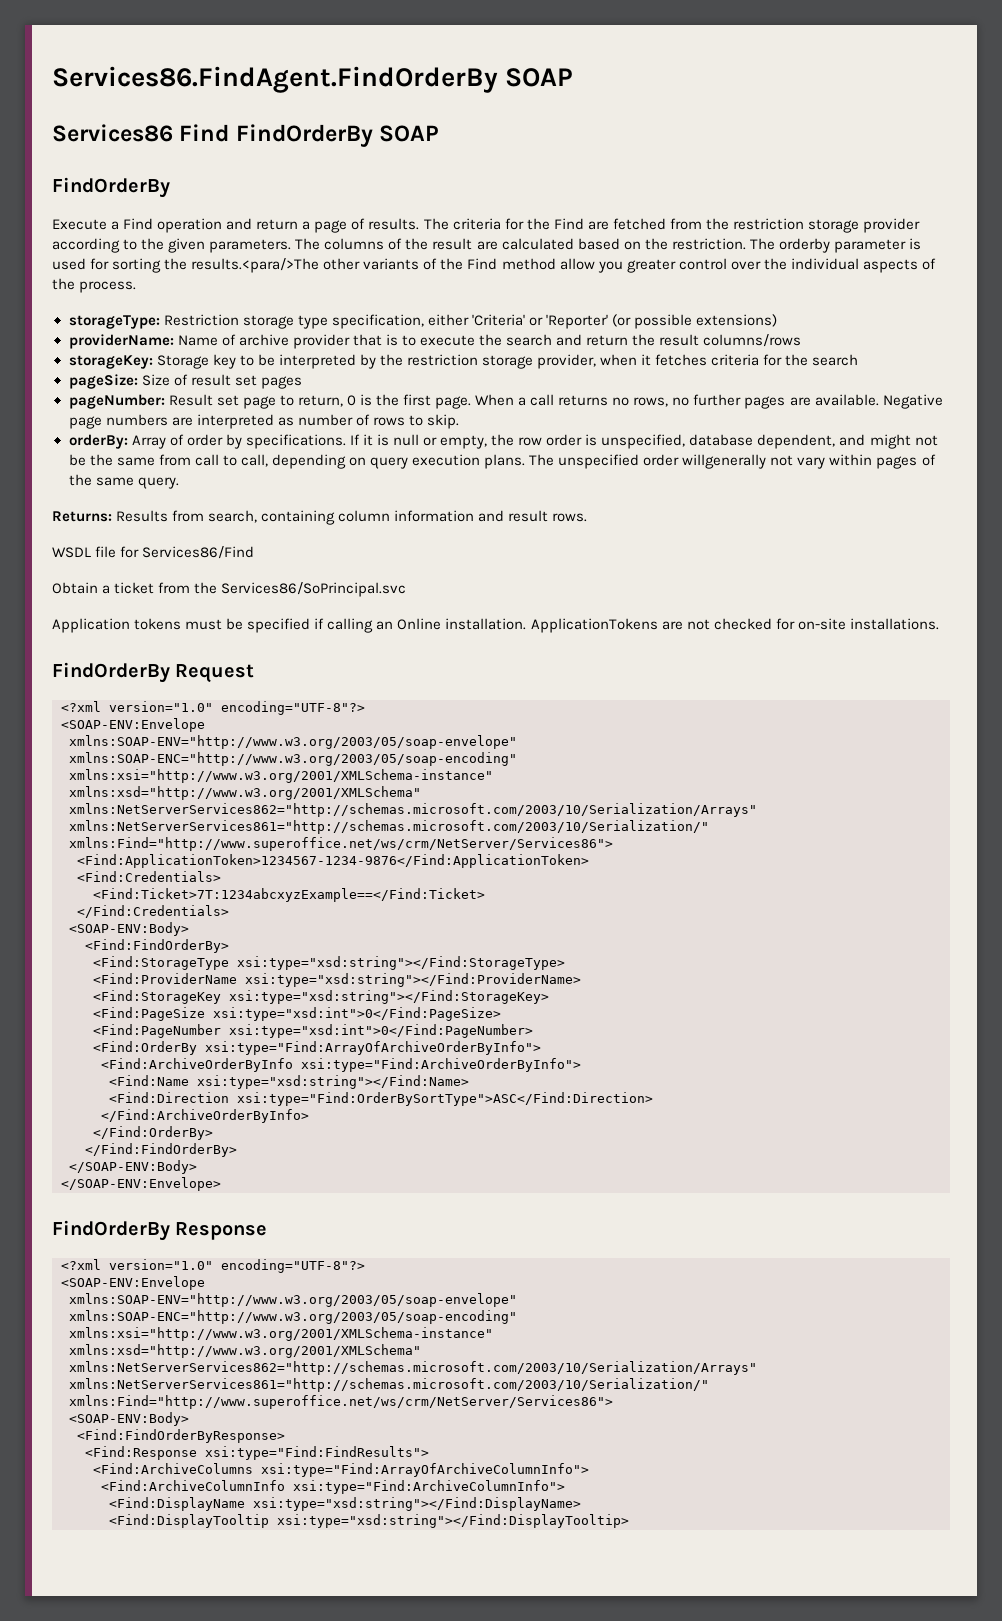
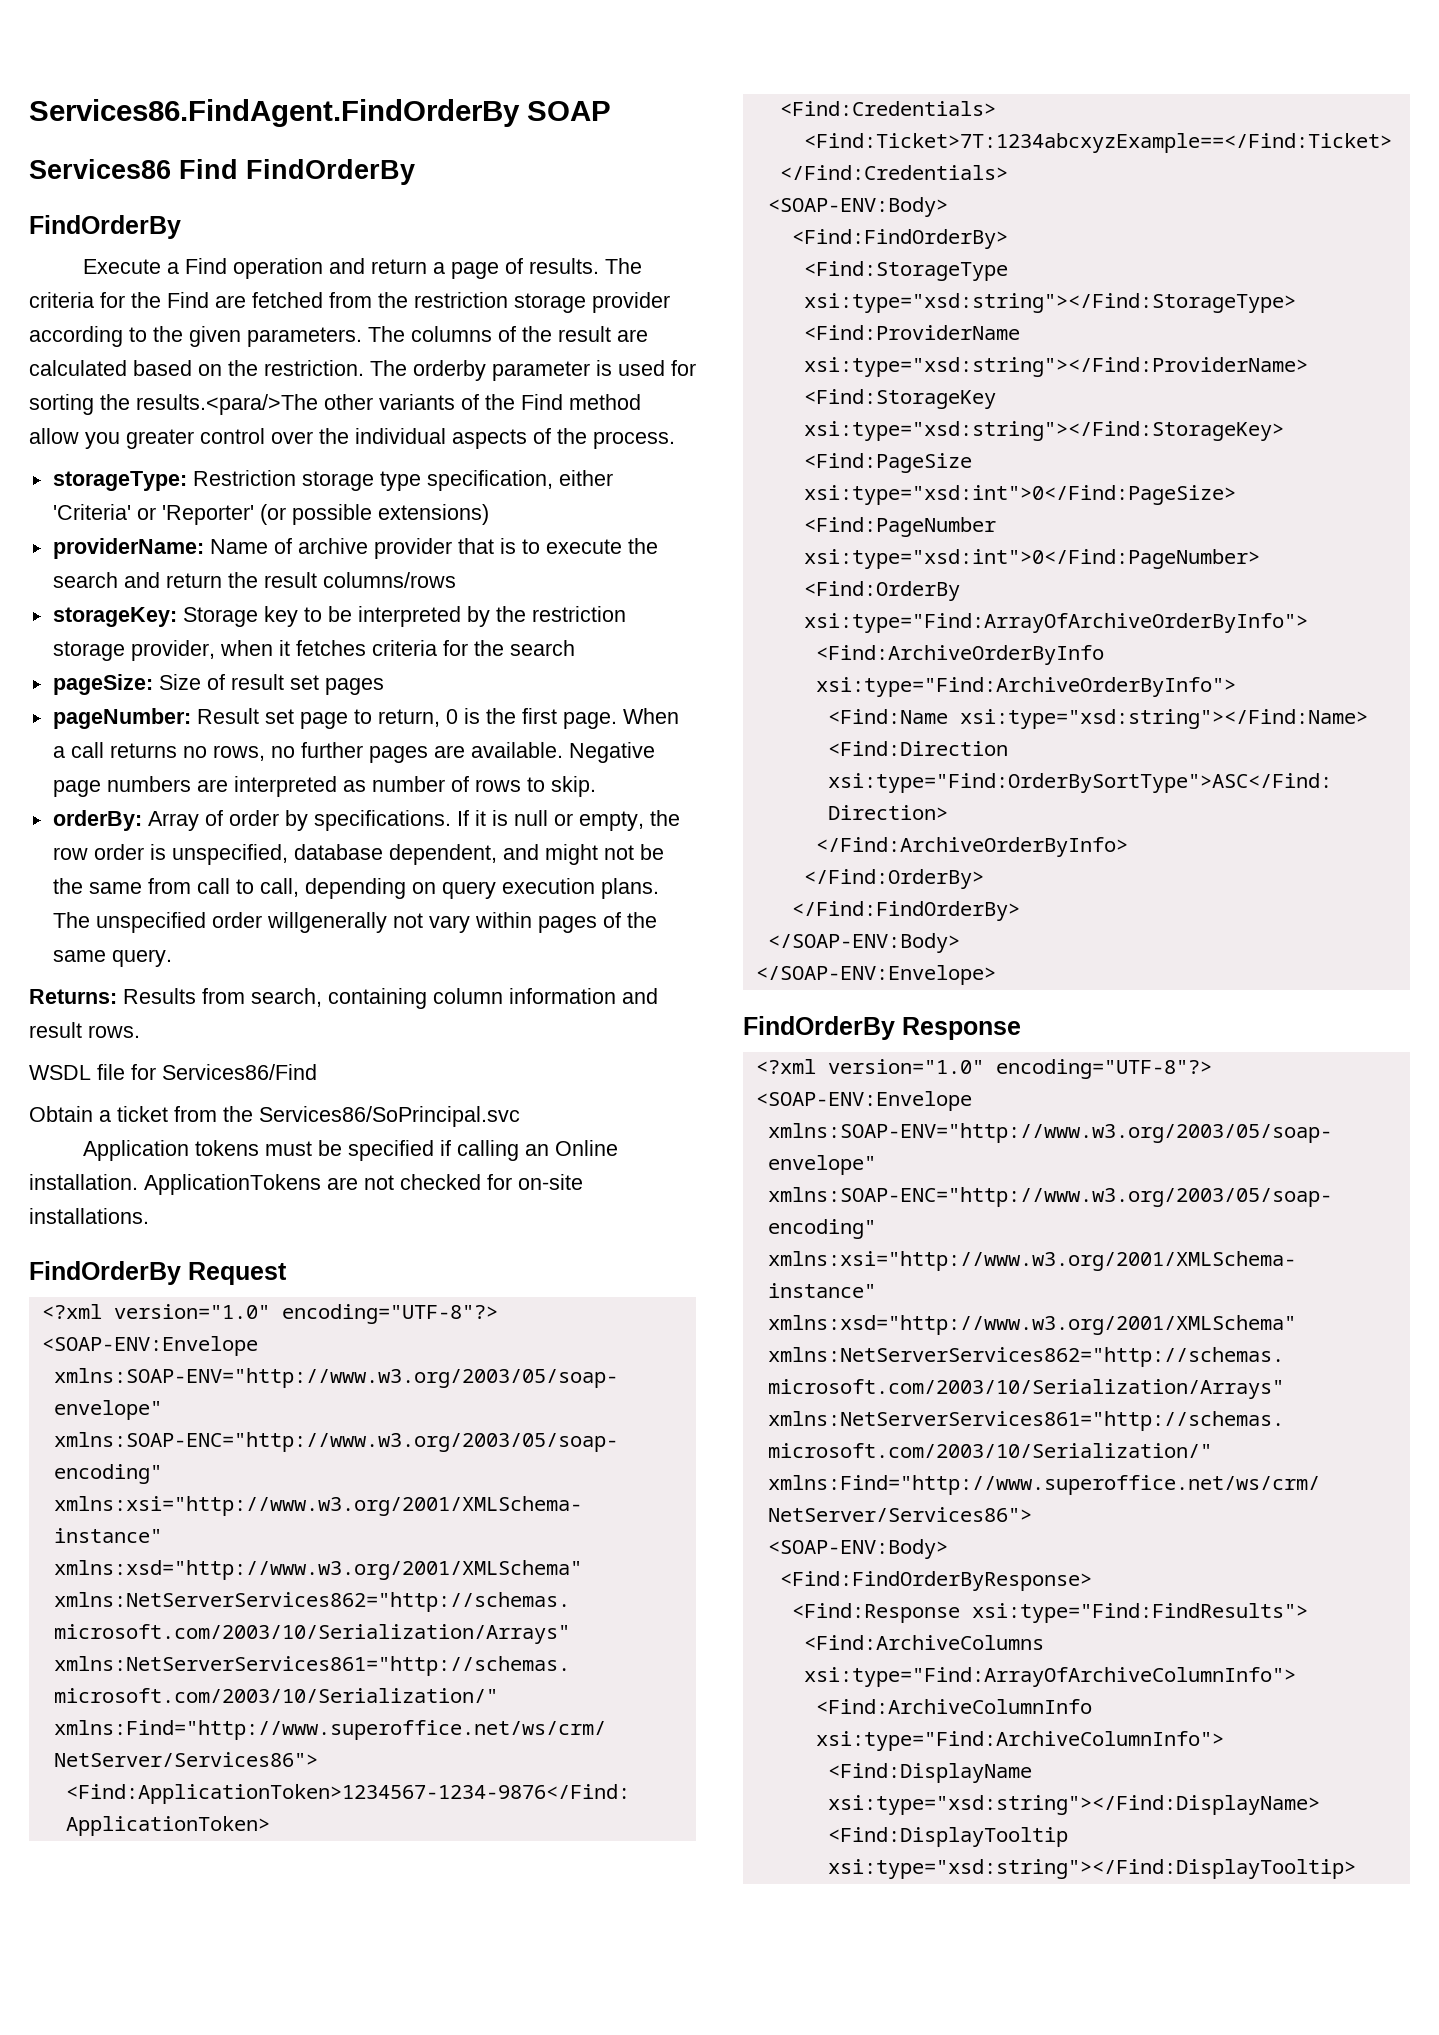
- Services86 Find FindOrderBy SOAP
+ Services86 Find FindOrderBy

